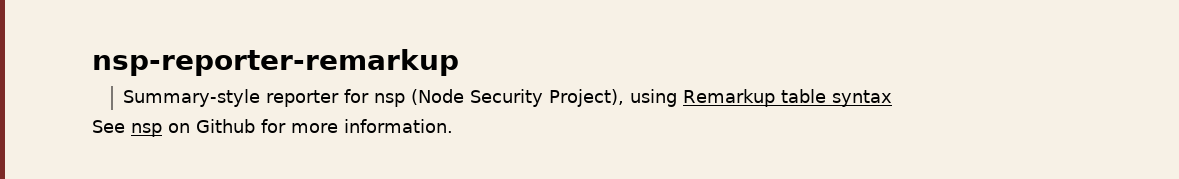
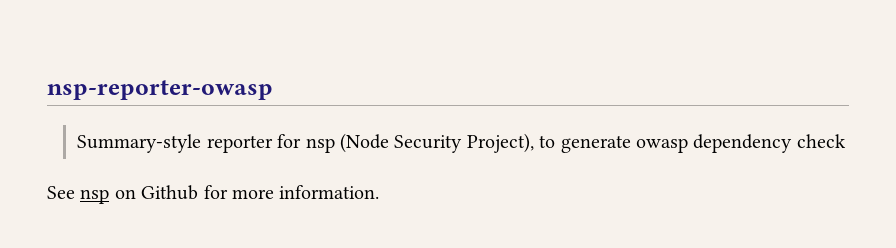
- nsp-reporter-remarkup
+ nsp-reporter-owasp
- Summary-style reporter for nsp (Node Security Project), using Remarkup table syntax
+ Summary-style reporter for nsp (Node Security Project), to generate owasp dependency check

